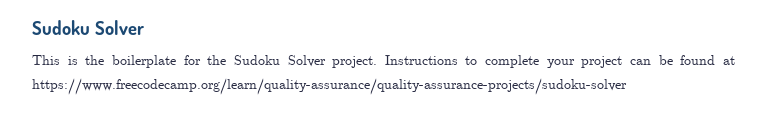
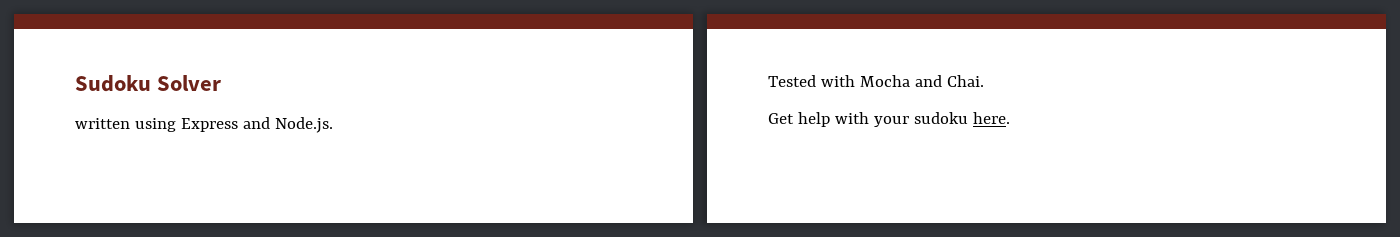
- This is the boilerplate for the Sudoku Solver project. Instructions to complete your project can be found at https://www.freecodecamp.org/learn/quality-assurance/quality-assurance-projects/sudoku-solver
+ written using Express and Node.js.
+ Tested with Mocha and Chai.
+ Get help with your sudoku here.

